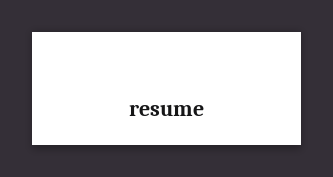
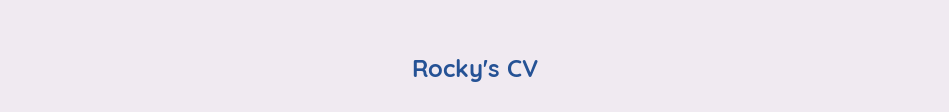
- resume
+ Rocky's CV

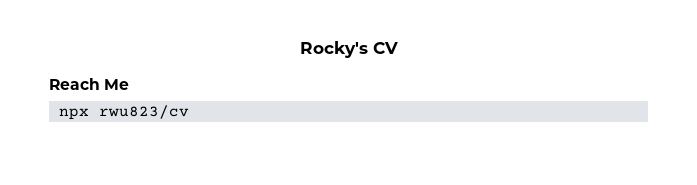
+ Reach Me
+ npx rwu823/cv

